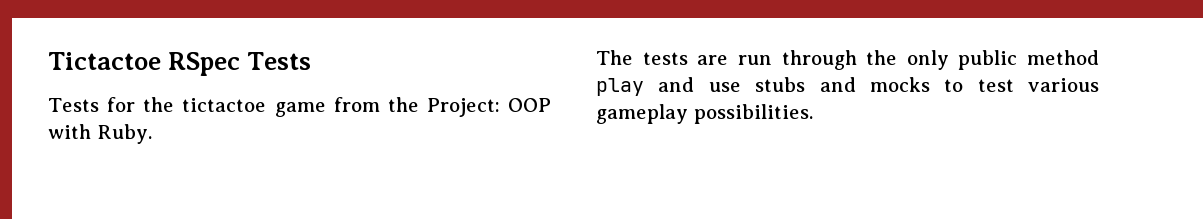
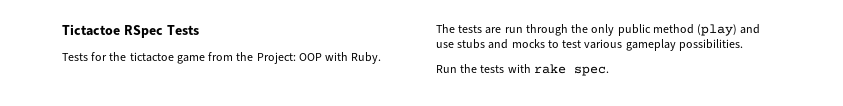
- The tests are run through the only public method play and use stubs and mocks to test various gameplay possibilities.
+ The tests are run through the only public method (play) and use stubs and mocks to test various gameplay possibilities.
+ Run the tests with rake spec.

